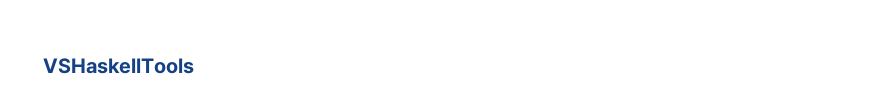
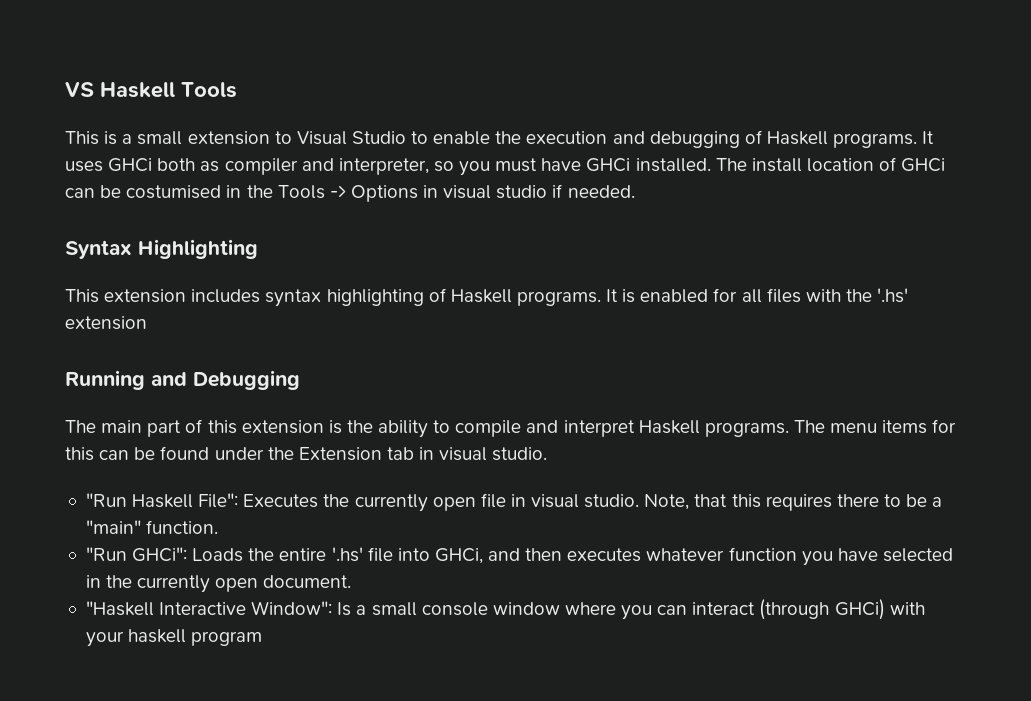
- VSHaskellTools
+ VS Haskell Tools
+ This is a small extension to Visual Studio to enable the execution and debugging of Haskell programs. It uses GHCi both as compiler and interpreter, so you must have GHCi installed. The install location of GHCi can be costumised in the Tools -> Options in visual studio if needed.
+ Syntax Highlighting
+ This extension includes syntax highlighting of Haskell programs. It is enabled for all files with the '.hs' extension
+ Running and Debugging
+ The main part of this extension is the ability to compile and interpret Haskell programs. The menu items for this can be found under the Extension tab in visual studio.
+ "Run Haskell File": Executes the currently open file in visual studio. Note, that this requires there to be a "main" function.
+ "Run GHCi": Loads the entire '.hs' file into GHCi, and then executes whatever function you have selected in the currently open document.
+ "Haskell Interactive Window": Is a small console window where you can interact (through GHCi) with your haskell program

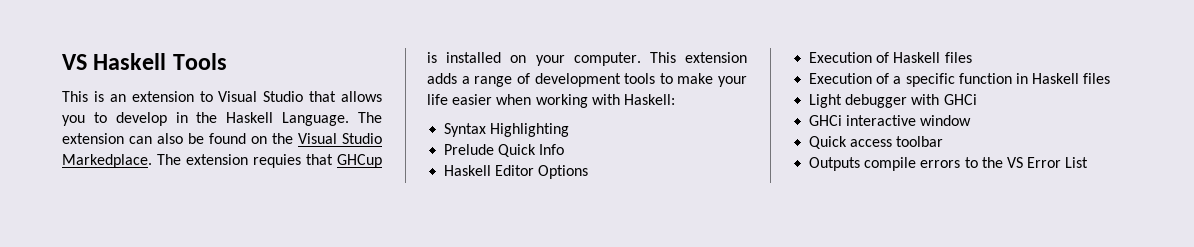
- This is a small extension to Visual Studio to enable the execution and debugging of Haskell programs. It uses GHCi both as compiler and interpreter, so you must have GHCi installed. The install location of GHCi can be costumised in the Tools -> Options in visual studio if needed.
+ This is an extension to Visual Studio that allows you to develop in the Haskell Language. The extension can also be found on the Visual Studio Markedplace. The extension requies that GHCup is installed on your computer. This extension adds a range of development tools to make your life easier when working with Haskell:
  Syntax Highlighting
- This extension includes syntax highlighting of Haskell programs. It is enabled for all files with the '.hs' extension
- Running and Debugging
- The main part of this extension is the ability to compile and interpret Haskell programs. The menu items for this can be found under the Extension tab in visual studio.
- "Run Haskell File": Executes the currently open file in visual studio. Note, that this requires there to be a "main" function.
- "Run GHCi": Loads the entire '.hs' file into GHCi, and then executes whatever function you have selected in the currently open document.
- "Haskell Interactive Window": Is a small console window where you can interact (through GHCi) with your haskell program
+ Prelude Quick Info
+ Haskell Editor Options
+ Execution of Haskell files
+ Execution of a specific function in Haskell files
+ Light debugger with GHCi
+ GHCi interactive window
+ Quick access toolbar
+ Outputs compile errors to the VS Error List

